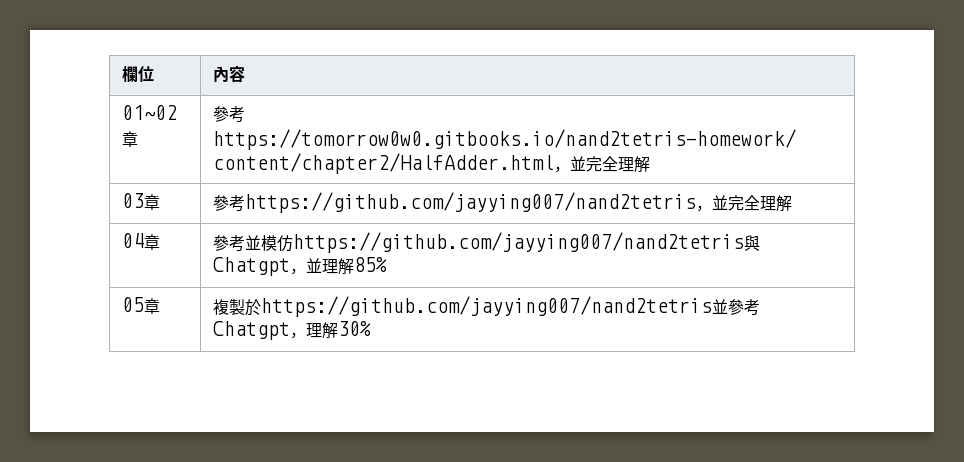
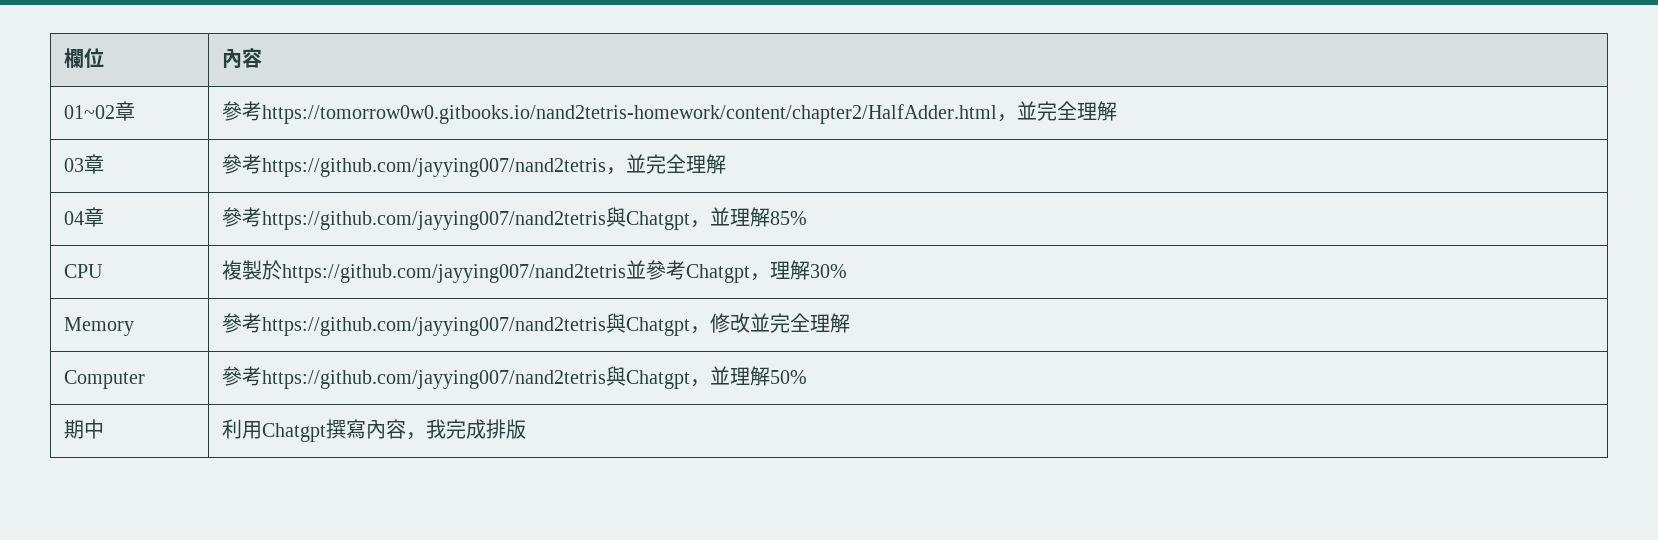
- 04章 | 參考並模仿https://github.com/jayying007/nand2tetris與Chatgpt，並理解85%
+ 04章 | 參考https://github.com/jayying007/nand2tetris與Chatgpt，並理解85%
- 05章 | 複製於https://github.com/jayying007/nand2tetris並參考Chatgpt，理解30%
+ CPU | 複製於https://github.com/jayying007/nand2tetris並參考Chatgpt，理解30%
+ Memory | 參考https://github.com/jayying007/nand2tetris與Chatgpt，修改並完全理解
+ Computer | 參考https://github.com/jayying007/nand2tetris與Chatgpt，並理解50%
+ 期中 | 利用Chatgpt撰寫內容，我完成排版

